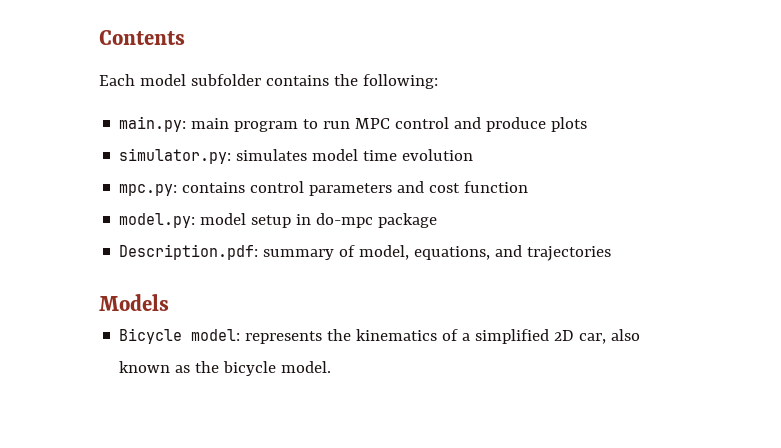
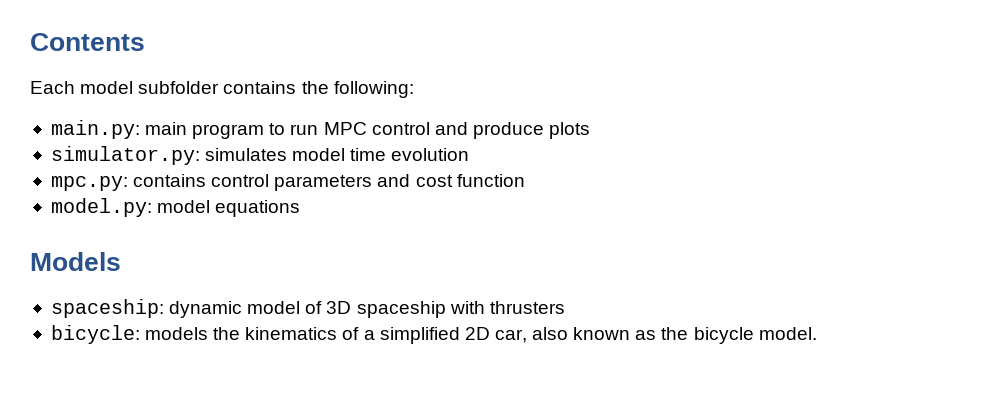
- model.py: model setup in do-mpc package
- Description.pdf: summary of model, equations, and trajectories
+ model.py: model equations
  Models
- Bicycle model: represents the kinematics of a simplified 2D car, also known as the bicycle model.
+ spaceship: dynamic model of 3D spaceship with thrusters
+ bicycle: models the kinematics of a simplified 2D car, also known as the bicycle model.

